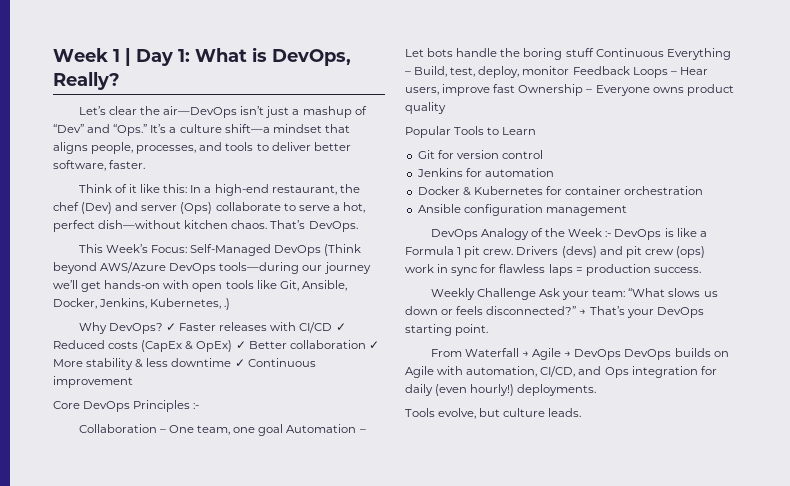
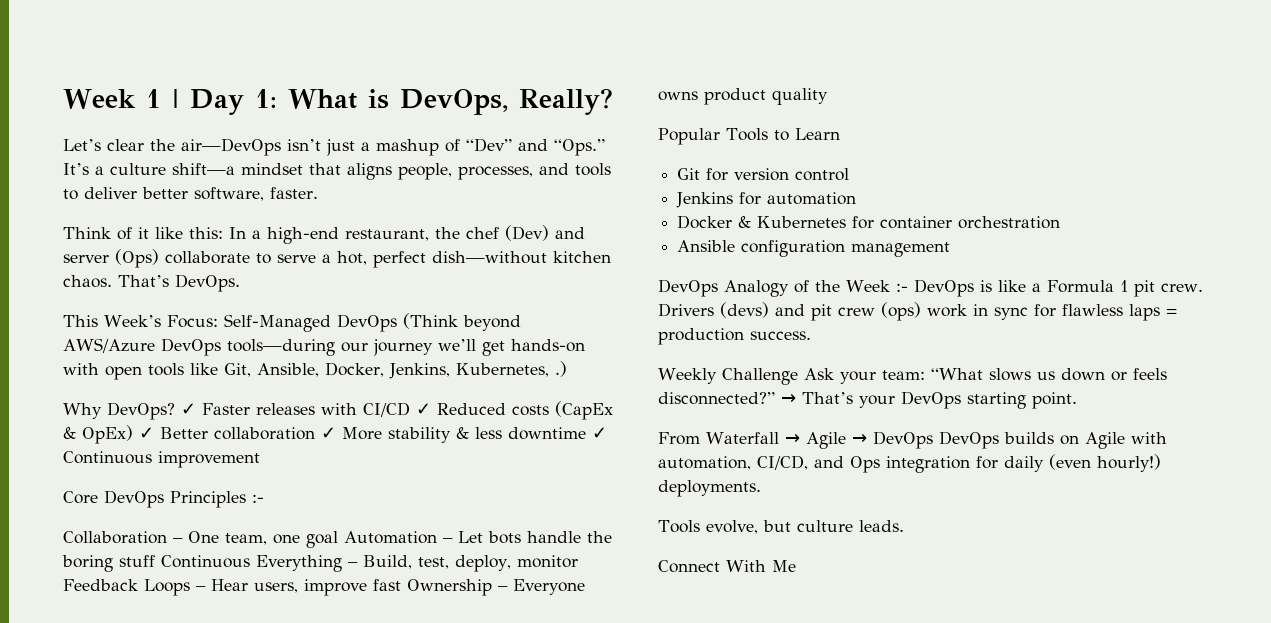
+ Connect With Me

